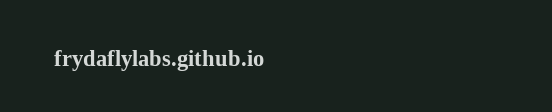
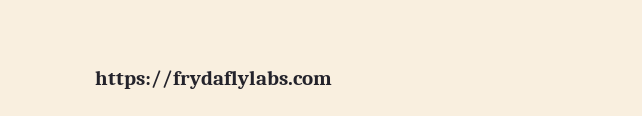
- frydaflylabs.github.io
+ https://frydaflylabs.com

